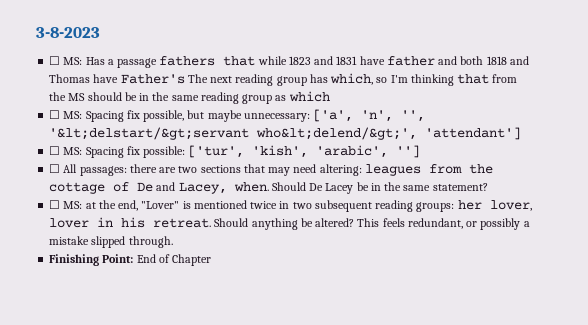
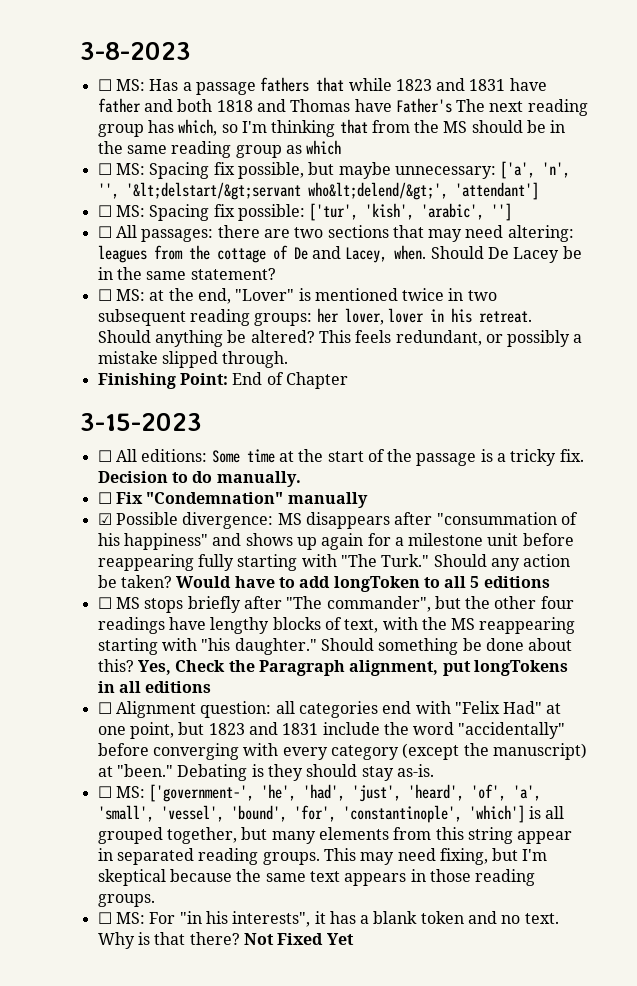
+ 3-15-2023
+ ☐ All editions: Some time at the start of the passage is a tricky fix. Decision to do manually.
+ ☐ Fix "Condemnation" manually
+ ☑ Possible divergence: MS disappears after "consummation of his happiness" and shows up again for a milestone unit before reappearing fully starting with "The Turk." Should any action be taken? Would have to add longToken to all 5 editions
+ ☐ MS stops briefly after "The commander", but the other four readings have lengthy blocks of text, with the MS reappearing starting with "his daughter." Should something be done about this? Yes, Check the Paragraph alignment, put longTokens in all editions
+ ☐ Alignment question: all categories end with "Felix Had" at one point, but 1823 and 1831 include the word "accidentally" before converging with every category (except the manuscript) at "been." Debating is they should stay as-is.
+ ☐ MS: ['government–', 'he', 'had', 'just', 'heard', 'of', 'a', 'small', 'vessel', 'bound', 'for', 'constantinople', 'which'] is all grouped together, but many elements from this string appear in separated reading groups. This may need fixing, but I'm skeptical because the same text appears in those reading groups.
+ ☐ MS: For "in his interests", it has a blank token and no text. Why is that there? Not Fixed Yet

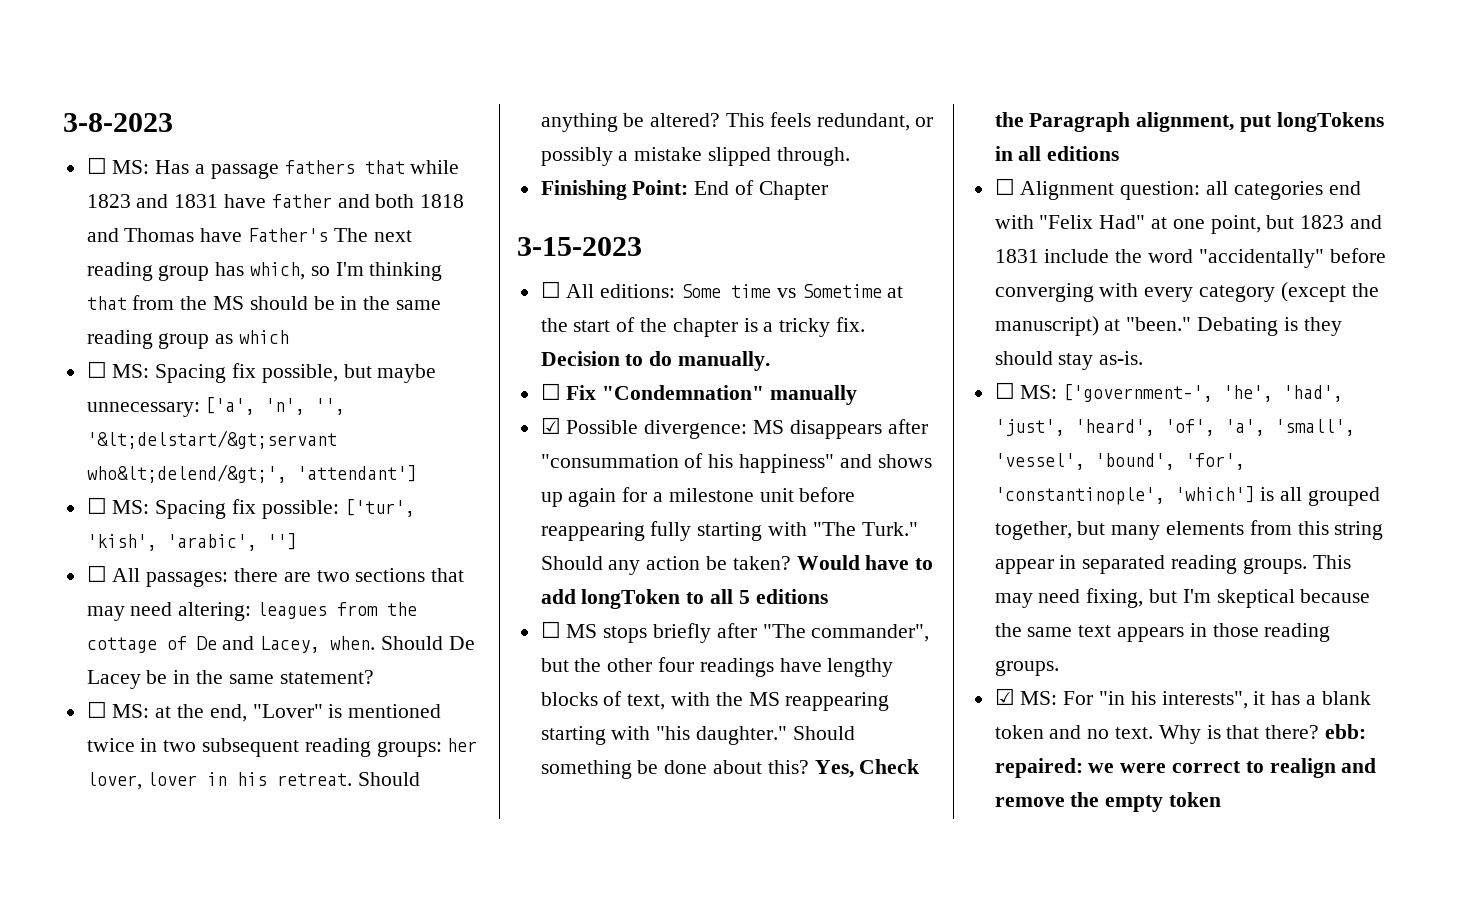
- ☐ All editions: Some time at the start of the passage is a tricky fix.
+ ☐ All editions: Some time vs Sometime at the start of the chapter is a tricky fix.
- ☐ MS: For "in his interests", it has a blank token and no text.
+ ☑ MS: For "in his interests", it has a blank token and no text.
- Why is that there? Not Fixed Yet
+ Why is that there? ebb: repaired: we were correct to realign and remove the empty token

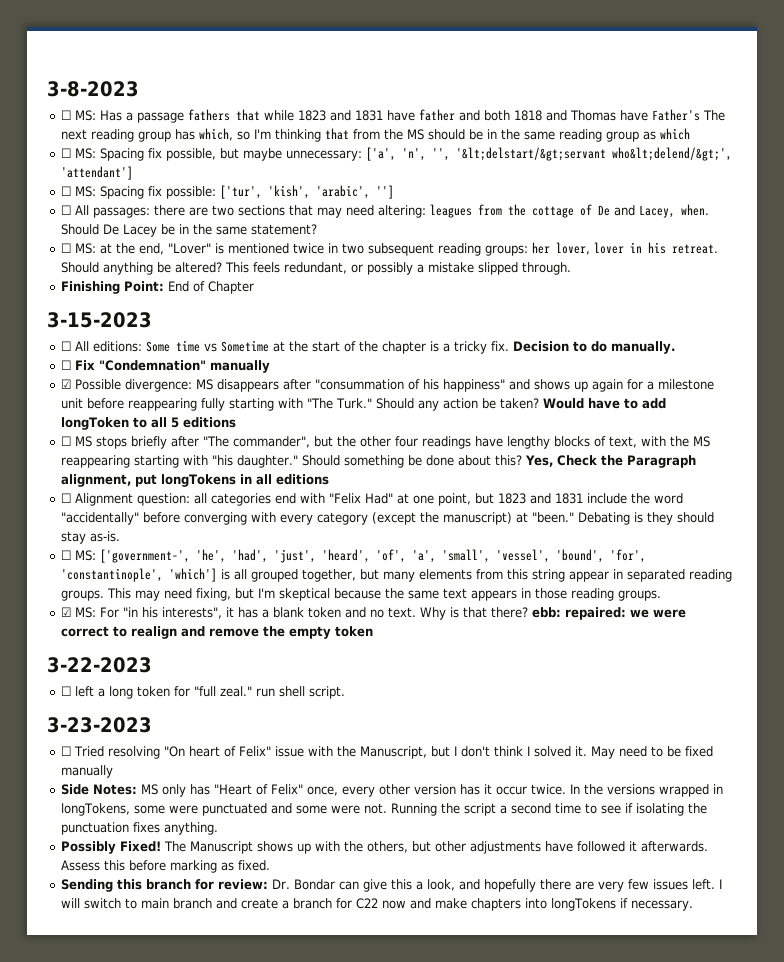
+ 3-22-2023
+ ☐ left a long token for "full zeal." run shell script.
+ 3-23-2023
+ ☐ Tried resolving "On heart of Felix" issue with the Manuscript, but I don't think I solved it. May need to be fixed manually
+ Side Notes: MS only has "Heart of Felix" once, every other version has it occur twice. In the versions wrapped in longTokens, some were punctuated and some were not. Running the script a second time to see if isolating the punctuation fixes anything.
+ Possibly Fixed! The Manuscript shows up with the others, but other adjustments have followed it afterwards. Assess this before marking as fixed.
+ Sending this branch for review: Dr. Bondar can give this a look, and hopefully there are very few issues left. I will switch to main branch and create a branch for C22 now and make chapters into longTokens if necessary.

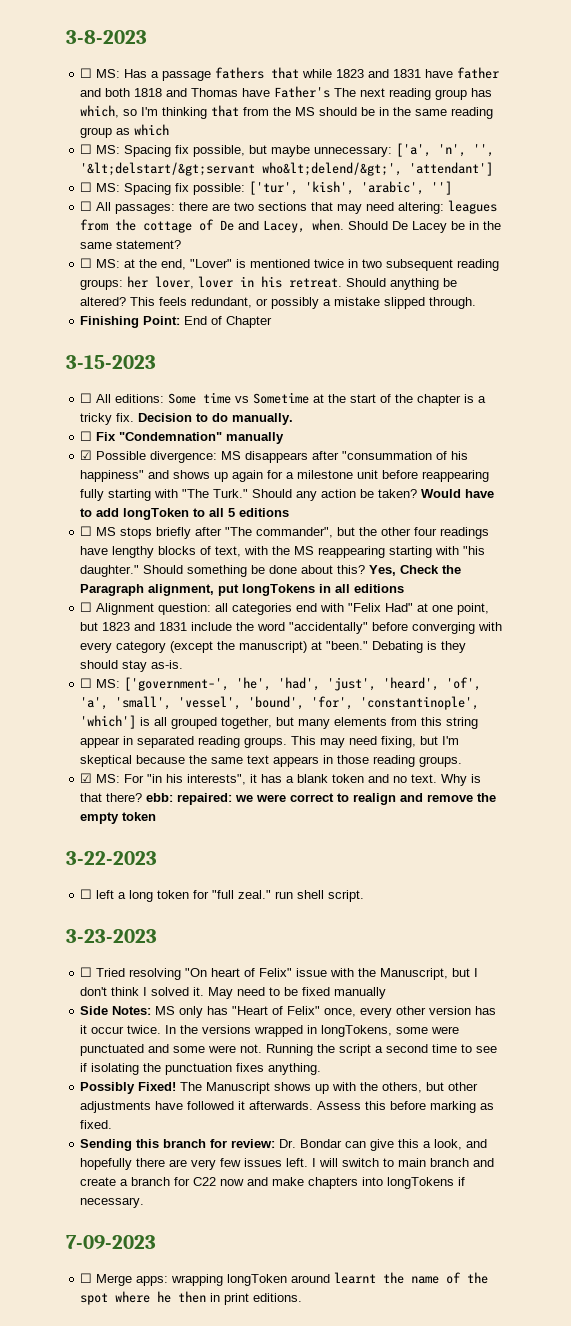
+ 7-09-2023
+ ☐ Merge apps: wrapping longToken around learnt the name of the spot where he then in print editions.

